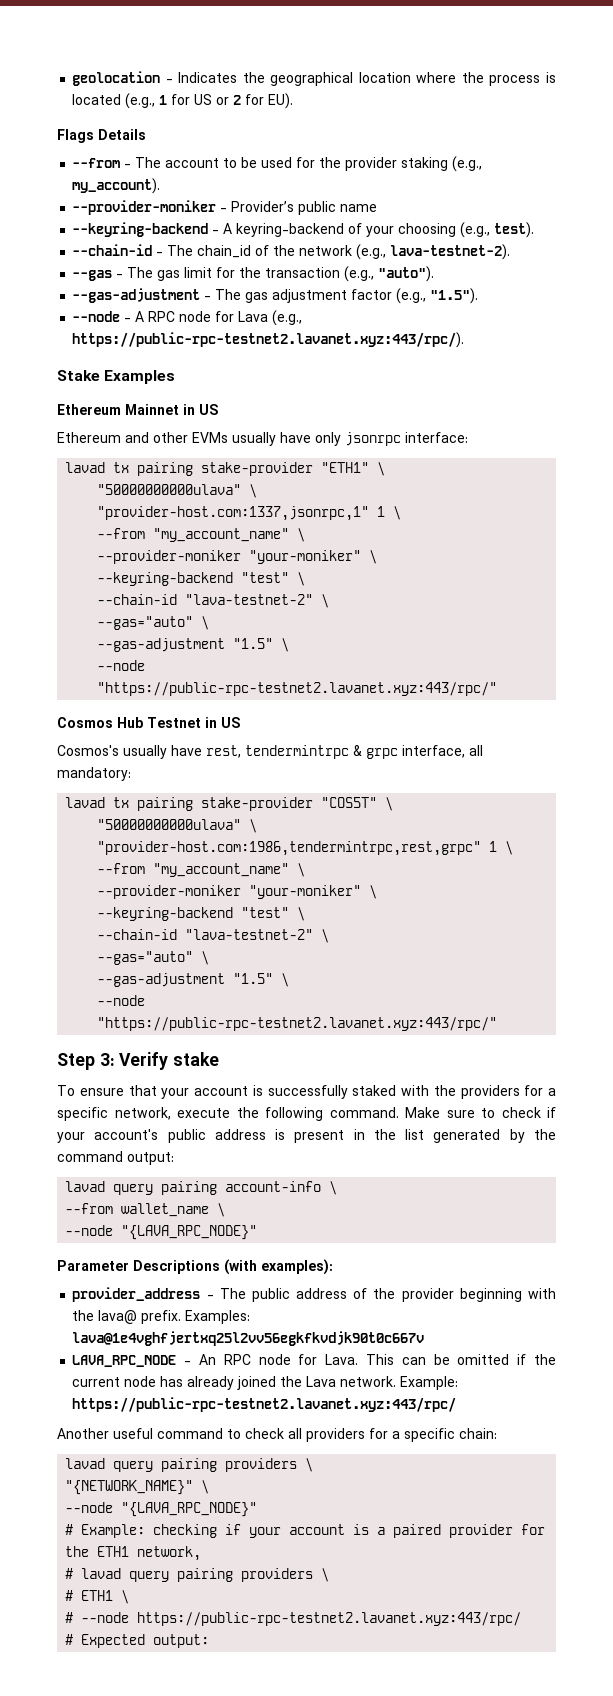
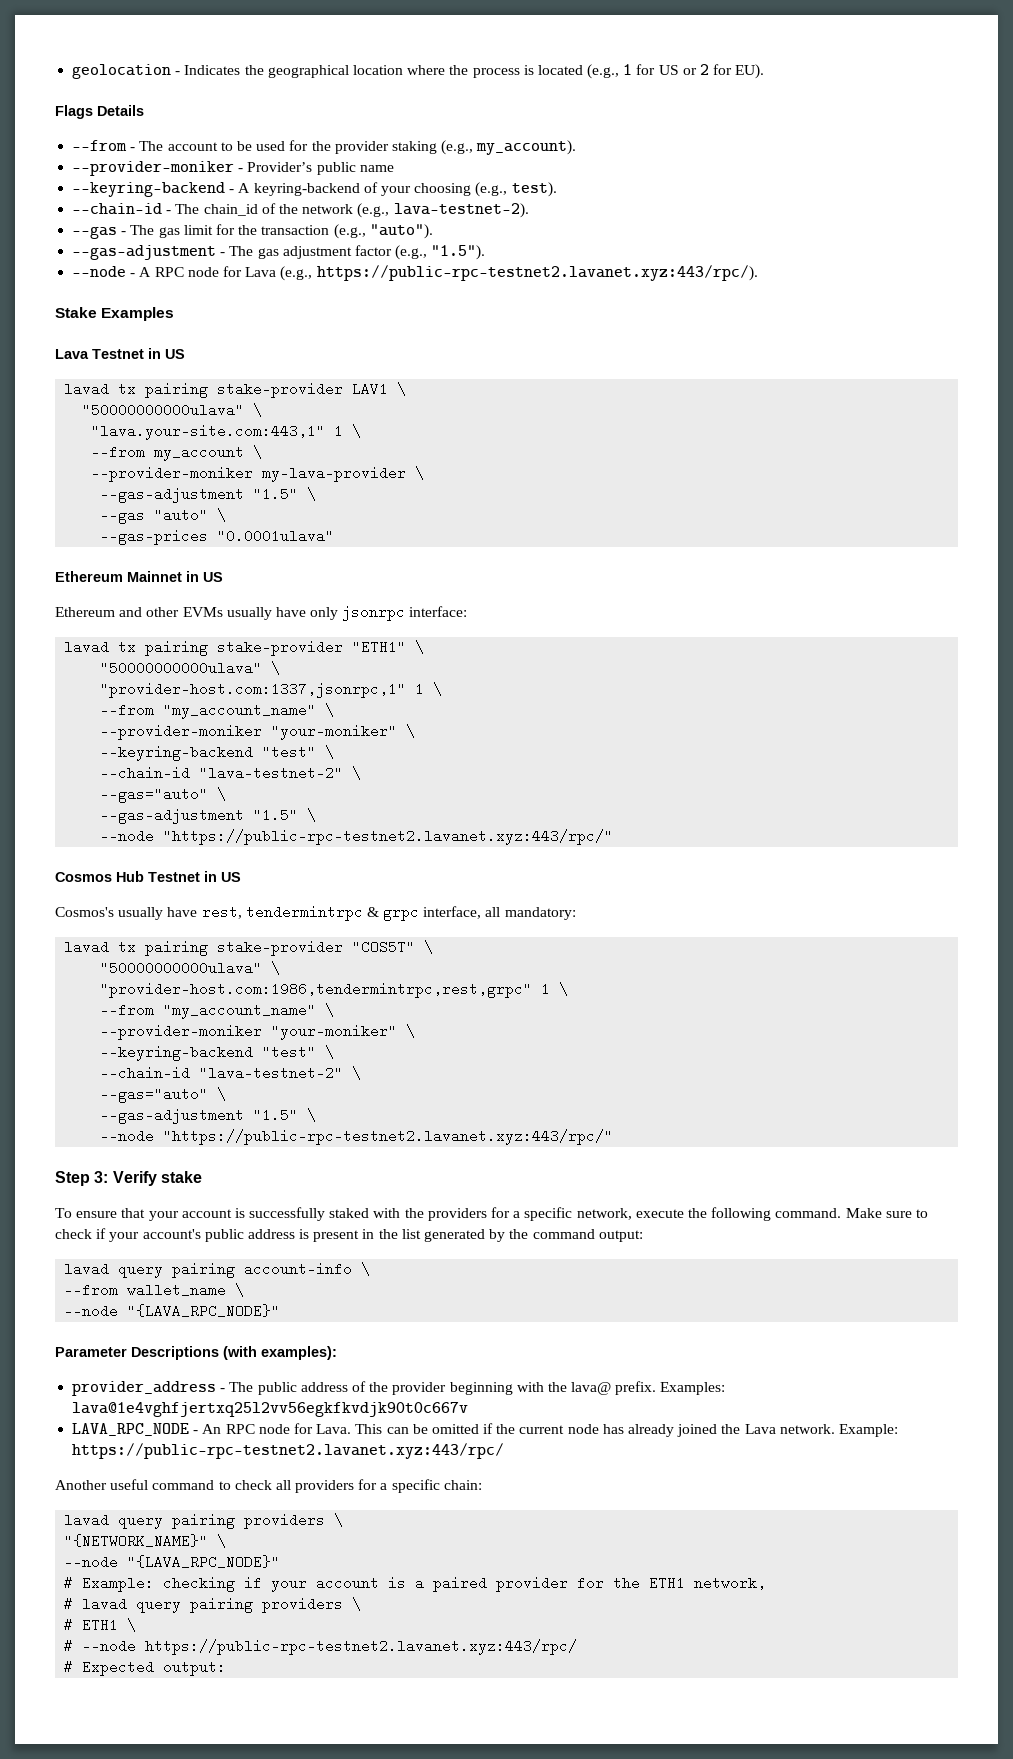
+ Lava Testnet in US
+ lavad tx pairing stake-provider LAV1 \
+ "50000000000ulava" \
+ "lava.your-site.com:443,1" 1 \
+ --from my_account \
+ --provider-moniker my-lava-provider \
+ --gas-adjustment "1.5" \
+ --gas "auto" \
+ --gas-prices "0.0001ulava"

